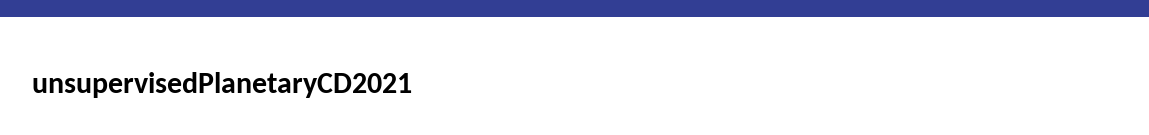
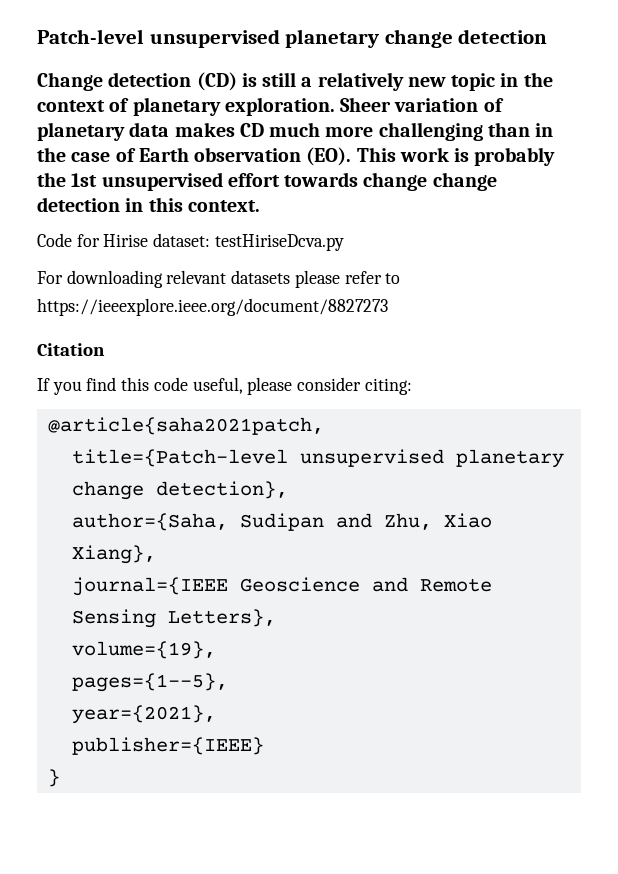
- unsupervisedPlanetaryCD2021
+ Patch-level unsupervised planetary change detection
+ Change detection (CD) is still a relatively new topic in the context of planetary exploration. Sheer variation of planetary data makes CD much more challenging than in the case of Earth observation (EO). This work is probably the 1st unsupervised effort towards change change detection in this context.
+ Code for Hirise dataset: testHiriseDcva.py
+ For downloading relevant datasets please refer to https://ieeexplore.ieee.org/document/8827273
+ Citation
+ If you find this code useful, please consider citing:
+ @article{saha2021patch,
+ title={Patch-level unsupervised planetary change detection},
+ author={Saha, Sudipan and Zhu, Xiao Xiang},
+ journal={IEEE Geoscience and Remote Sensing Letters},
+ volume={19},
+ pages={1--5},
+ year={2021},
+ publisher={IEEE}
+ }

